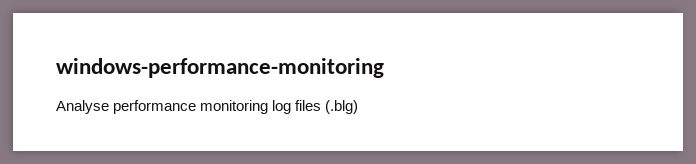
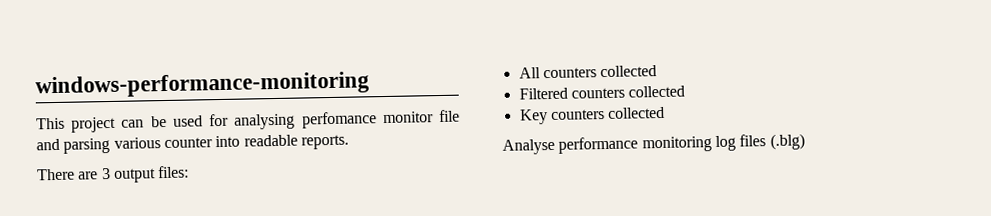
+ This project can be used for analysing perfomance monitor file and parsing various counter into readable reports.
+ There are 3 output files:
+ All counters collected
+ Filtered counters collected
+ Key counters collected

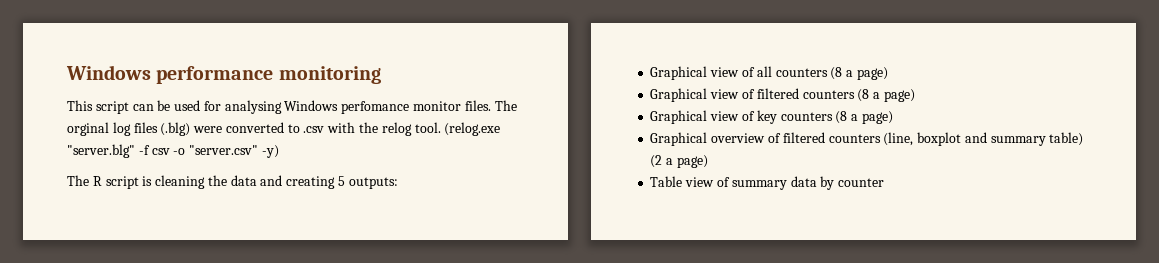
- windows-performance-monitoring
+ Windows performance monitoring
- This project can be used for analysing perfomance monitor file and parsing various counter into readable reports.
- There are 3 output files:
- All counters collected
- Filtered counters collected
- Key counters collected
- Analyse performance monitoring log files (.blg)
+ This script can be used for analysing Windows perfomance monitor files. The orginal log files (.blg) were converted to .csv with the relog tool. (relog.exe "server.blg" -f csv -o "server.csv" -y)
+ The R script is cleaning the data and creating 5 outputs:
+ Graphical view of all counters (8 a page)
+ Graphical view of filtered counters (8 a page)
+ Graphical view of key counters (8 a page)
+ Graphical overview of filtered counters (line, boxplot and summary table) (2 a page)
+ Table view of summary data by counter

